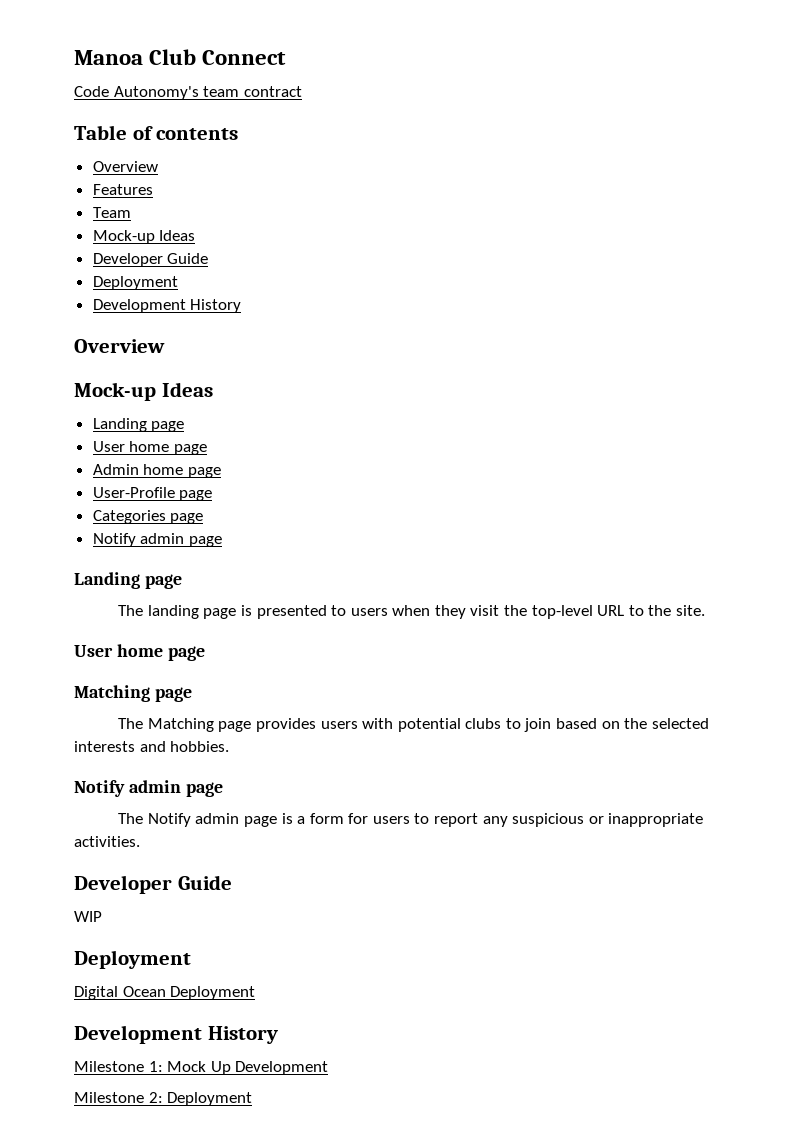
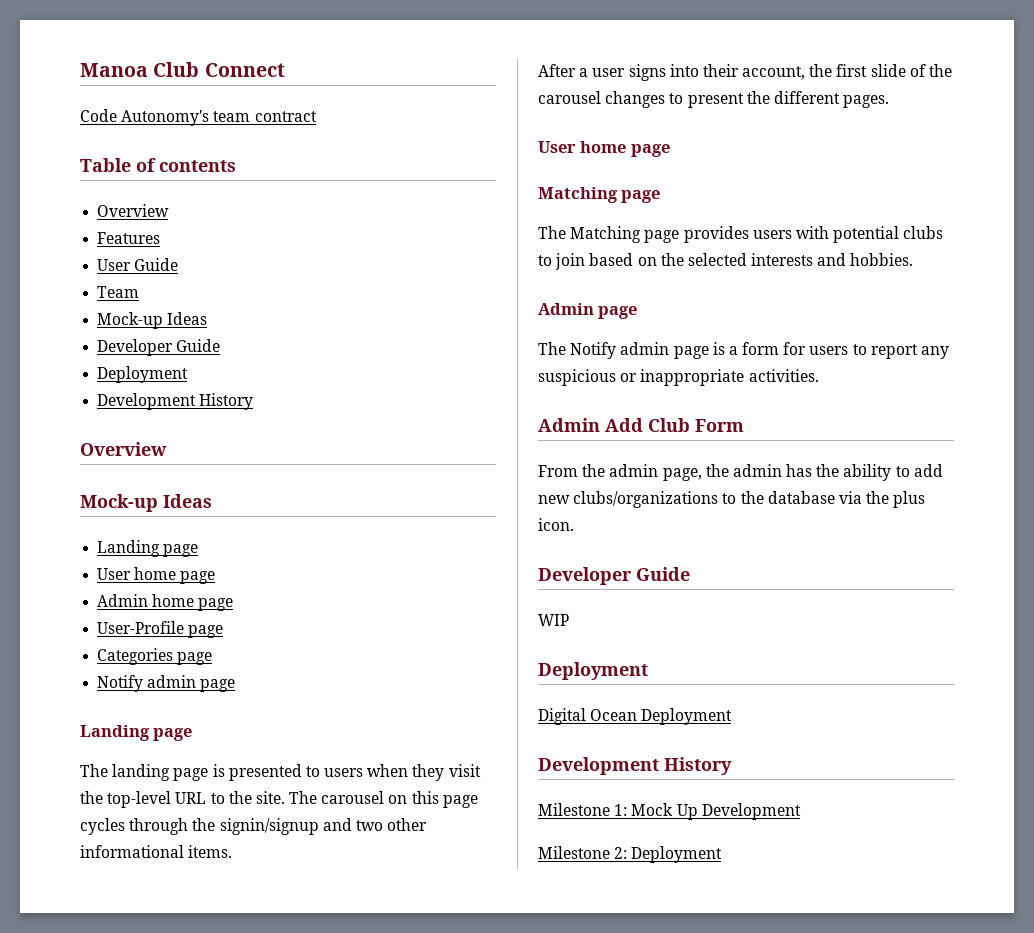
+ User Guide
+ The carousel on this page cycles through the signin/signup and two other informational items.
+ After a user signs into their account, the first slide of the carousel changes to present the different pages.
  The Matching page provides users with potential clubs to join based on the selected interests and hobbies.
- Notify admin page
+ Admin page
+ Admin Add Club Form
+ From the admin page, the admin has the ability to add new clubs/organizations to the database via the plus icon.

